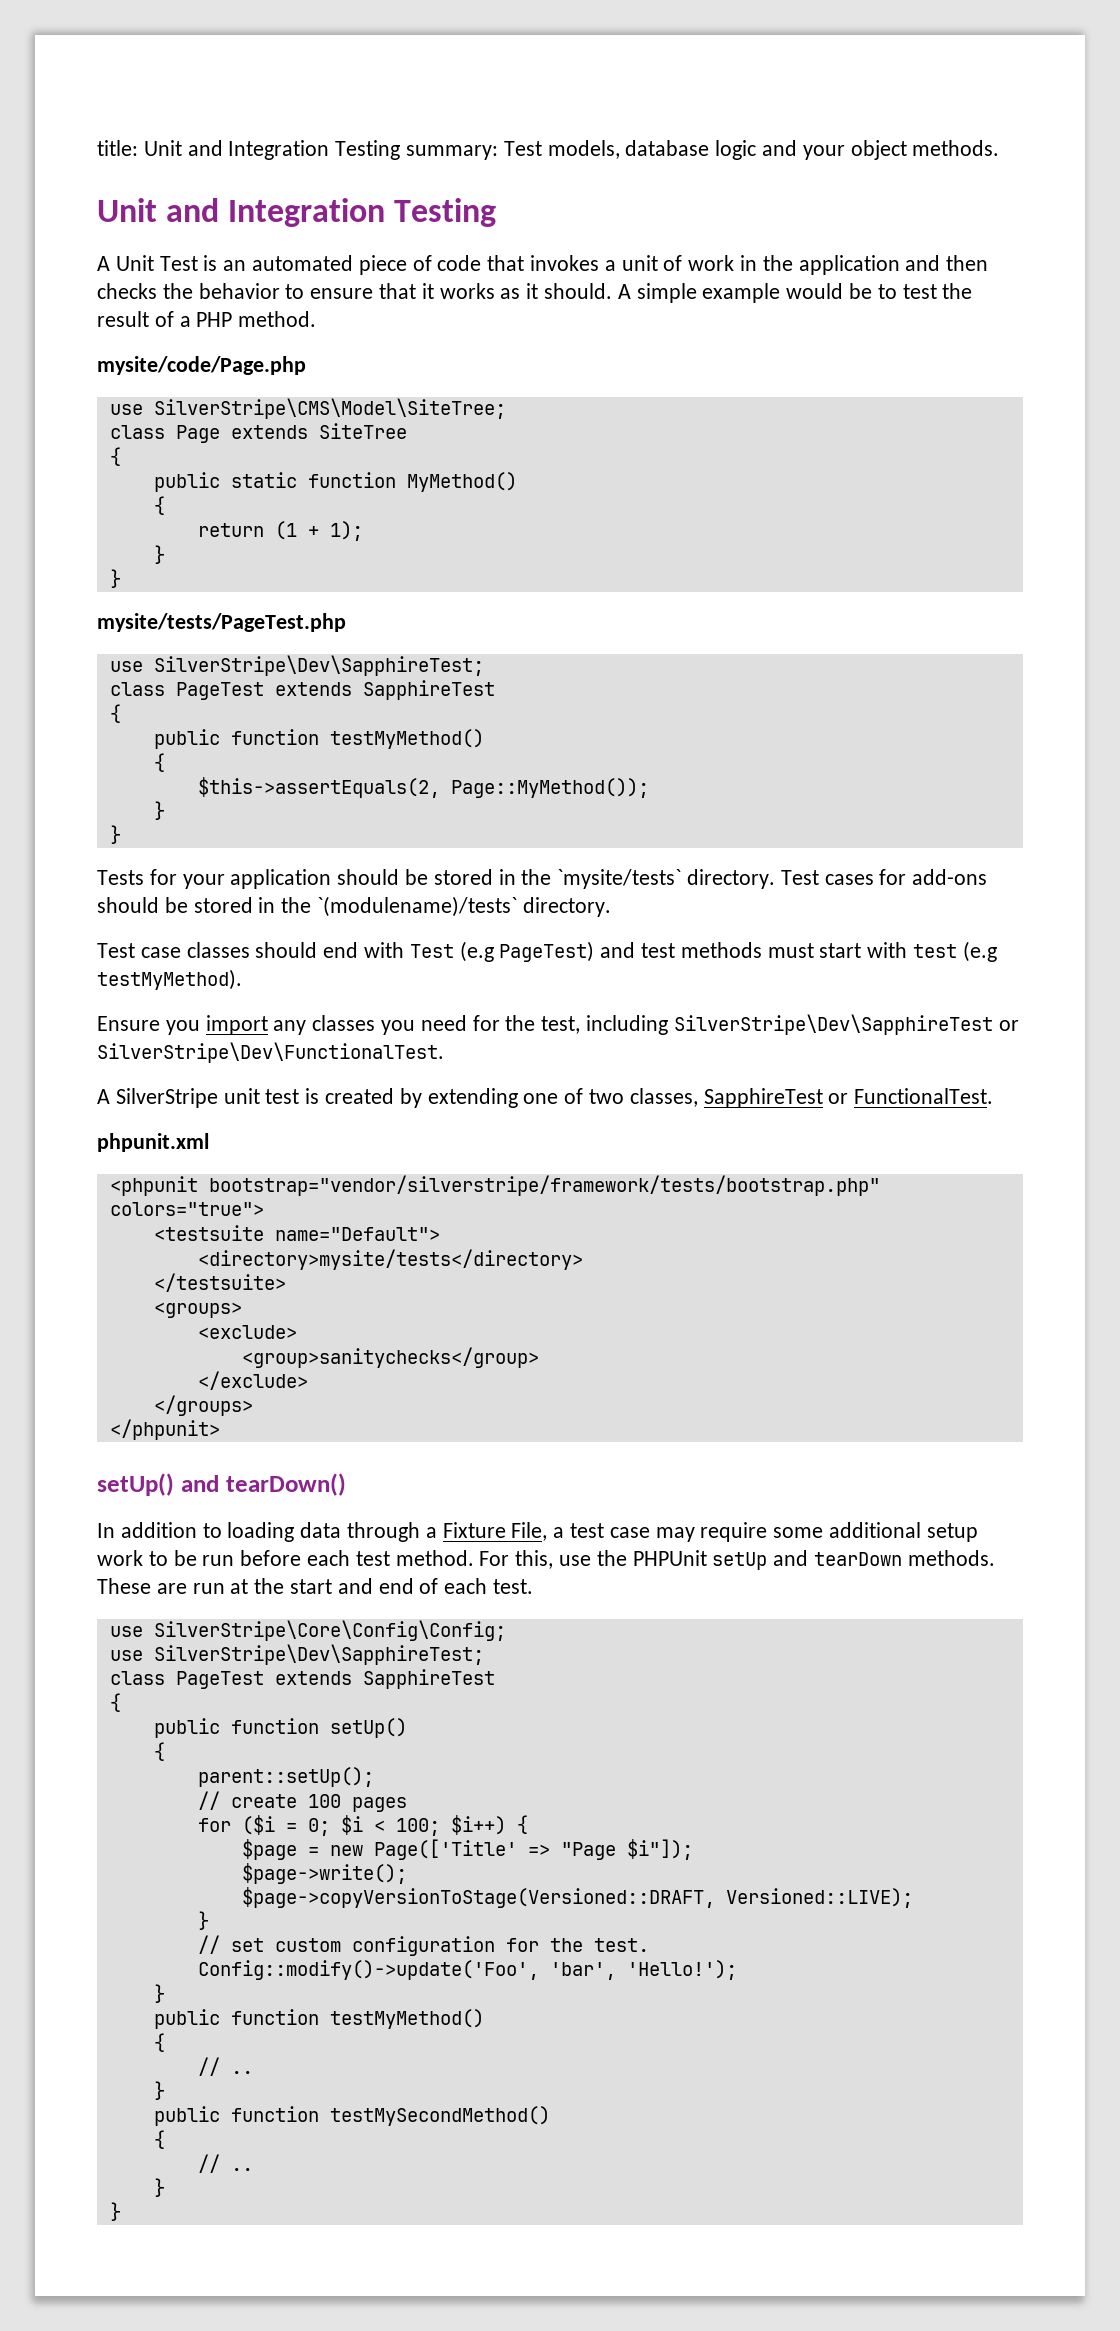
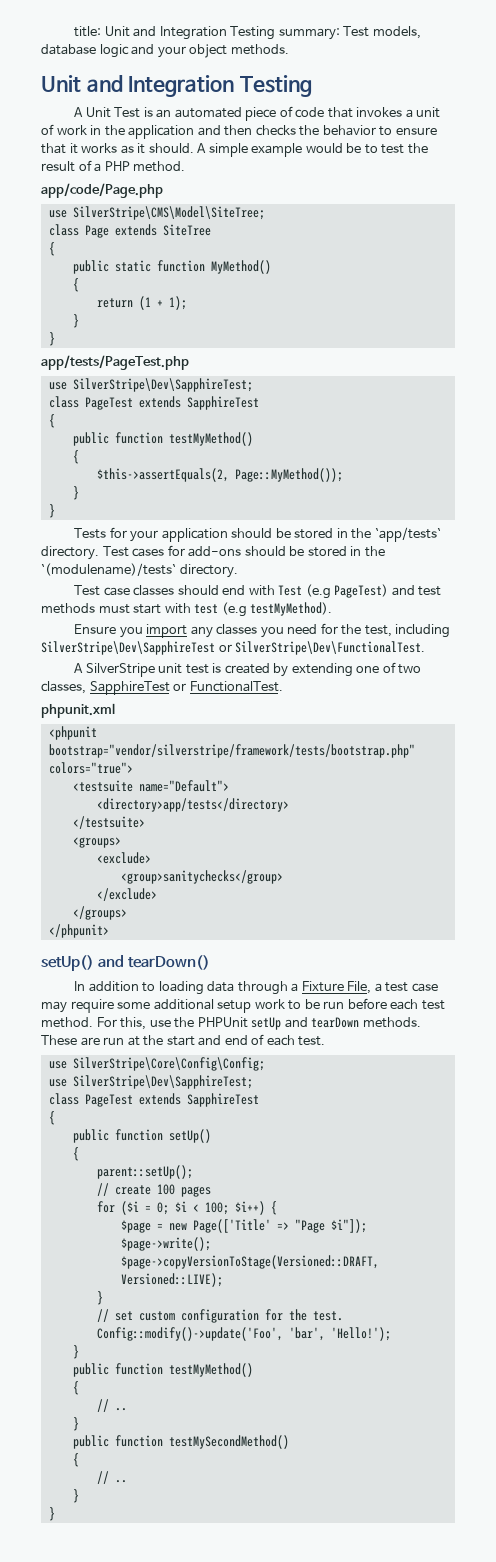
- mysite/code/Page.php
+ app/code/Page.php
- mysite/tests/PageTest.php
+ app/tests/PageTest.php
- Tests for your application should be stored in the `mysite/tests` directory.
+ Tests for your application should be stored in the `app/tests` directory.
- <directory>mysite/tests</directory>
+ <directory>app/tests</directory>

